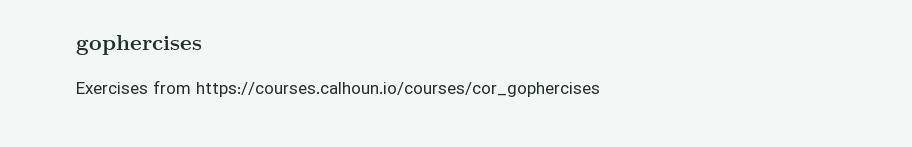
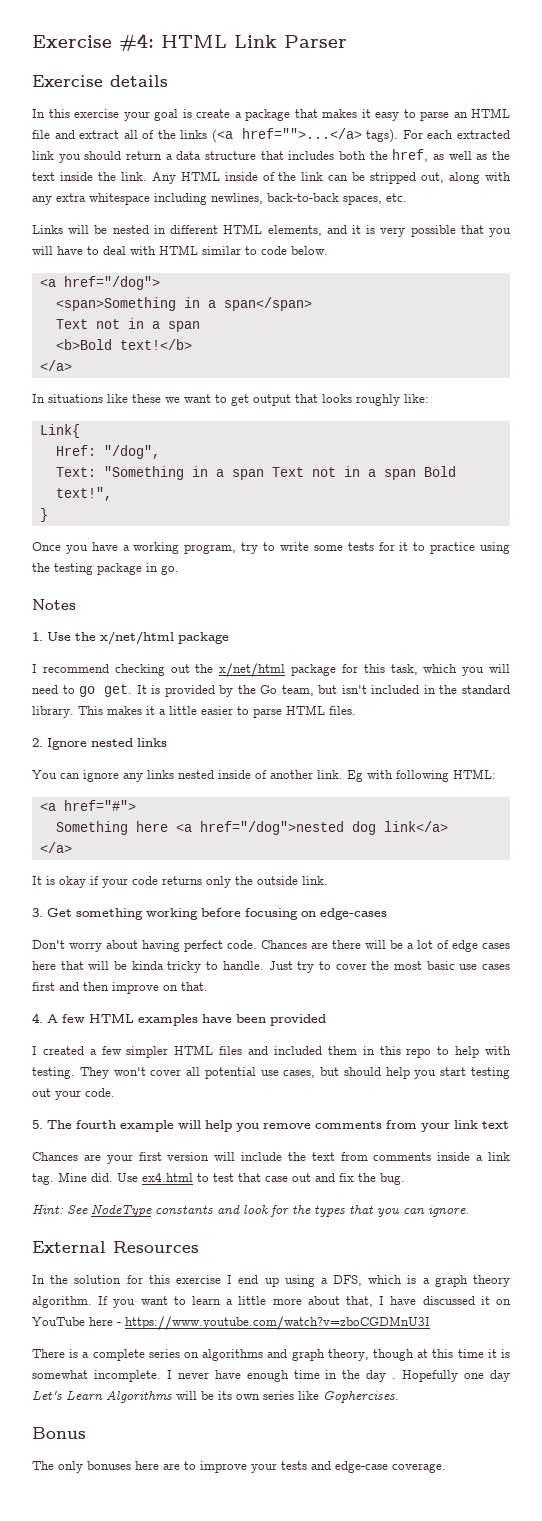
- gophercises
- Exercises from https://courses.calhoun.io/courses/cor_gophercises
+ Exercise #4: HTML Link Parser
+ Exercise details
+ In this exercise your goal is create a package that makes it easy to parse an HTML file and extract all of the links (<a href="">...</a> tags). For each extracted link you should return a data structure that includes both the href, as well as the text inside the link. Any HTML inside of the link can be stripped out, along with any extra whitespace including newlines, back-to-back spaces, etc.
+ Links will be nested in different HTML elements, and it is very possible that you will have to deal with HTML similar to code below.
+ <a href="/dog">
+ <span>Something in a span</span>
+ Text not in a span
+ <b>Bold text!</b>
+ </a>
+ In situations like these we want to get output that looks roughly like:
+ Link{
+ Href: "/dog",
+ Text: "Something in a span Text not in a span Bold text!",
+ }
+ Once you have a working program, try to write some tests for it to practice using the testing package in go.
+ Notes
+ 1. Use the x/net/html package
+ I recommend checking out the x/net/html package for this task, which you will need to go get. It is provided by the Go team, but isn't included in the standard library. This makes it a little easier to parse HTML files.
+ 2. Ignore nested links
+ You can ignore any links nested inside of another link. Eg with following HTML:
+ <a href="#">
+ Something here <a href="/dog">nested dog link</a>
+ </a>
+ It is okay if your code returns only the outside link.
+ 3. Get something working before focusing on edge-cases
+ Don't worry about having perfect code. Chances are there will be a lot of edge cases here that will be kinda tricky to handle. Just try to cover the most basic use cases first and then improve on that.
+ 4. A few HTML examples have been provided
+ I created a few simpler HTML files and included them in this repo to help with testing. They won't cover all potential use cases, but should help you start testing out your code.
+ 5. The fourth example will help you remove comments from your link text
+ Chances are your first version will include the text from comments inside a link tag. Mine did. Use ex4.html to test that case out and fix the bug.
+ Hint: See NodeType constants and look for the types that you can ignore.
+ External Resources
+ In the solution for this exercise I end up using a DFS, which is a graph theory algorithm. If you want to learn a little more about that, I have discussed it on YouTube here - https://www.youtube.com/watch?v=zboCGDMnU3I
+ There is a complete series on algorithms and graph theory, though at this time it is somewhat incomplete. I never have enough time in the day . Hopefully one day Let's Learn Algorithms will be its own series like Gophercises.
+ Bonus
+ The only bonuses here are to improve your tests and edge-case coverage.

